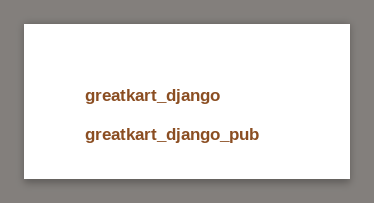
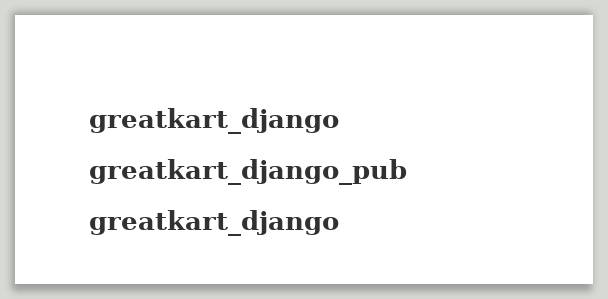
  greatkart_django_pub
+ greatkart_django

